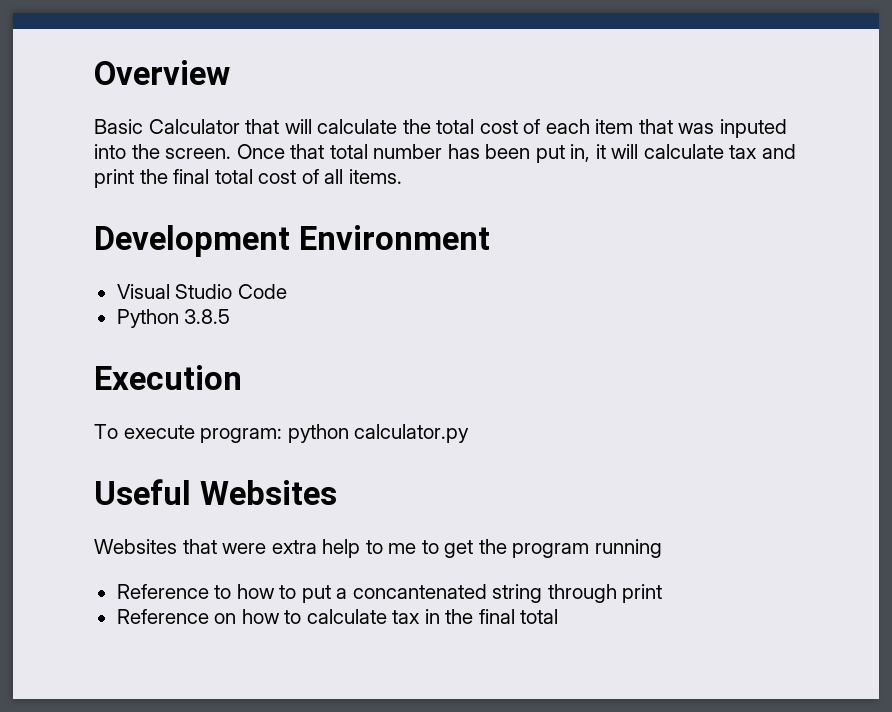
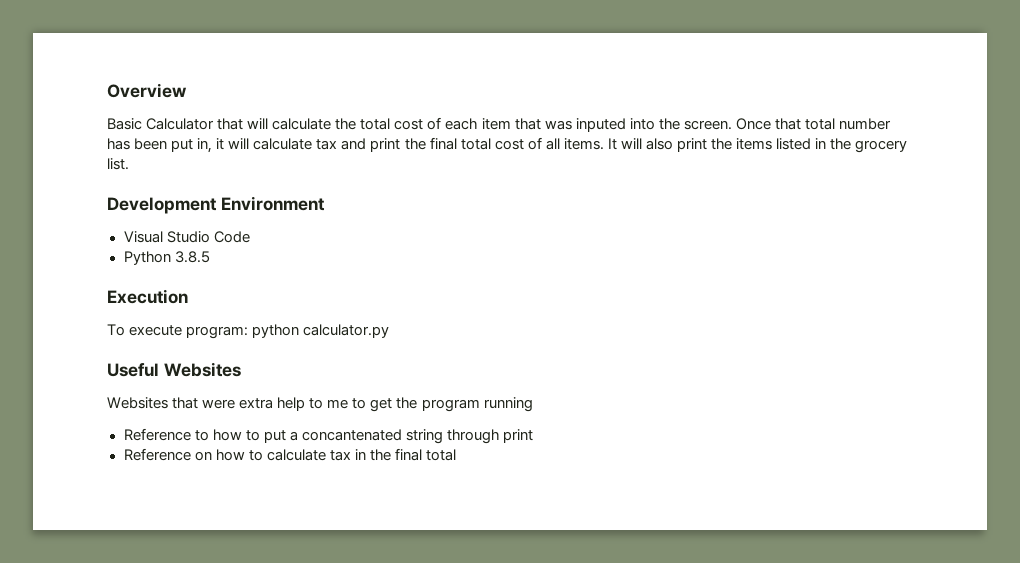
+ It will also print the items listed in the grocery list.

